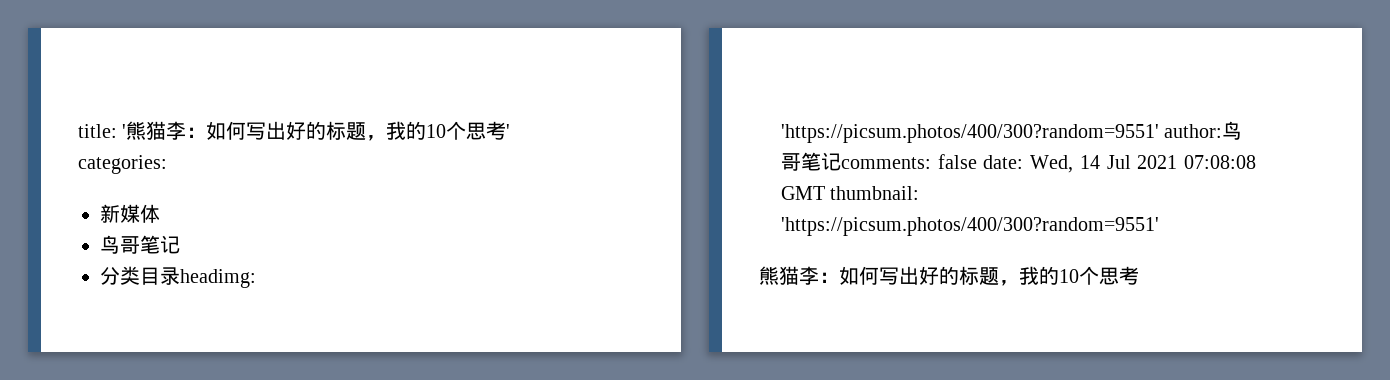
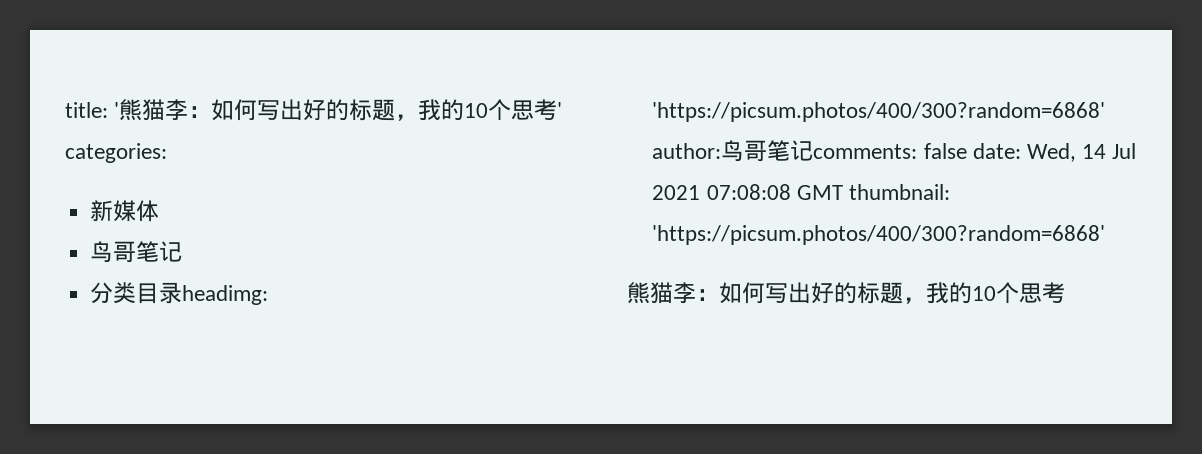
- 分类目录headimg: 'https://picsum.photos/400/300?random=9551' author:鸟哥笔记comments: false date: Wed, 14 Jul 2021 07:08:08 GMT thumbnail: 'https://picsum.photos/400/300?random=9551'
+ 分类目录headimg: 'https://picsum.photos/400/300?random=6868' author:鸟哥笔记comments: false date: Wed, 14 Jul 2021 07:08:08 GMT thumbnail: 'https://picsum.photos/400/300?random=6868'

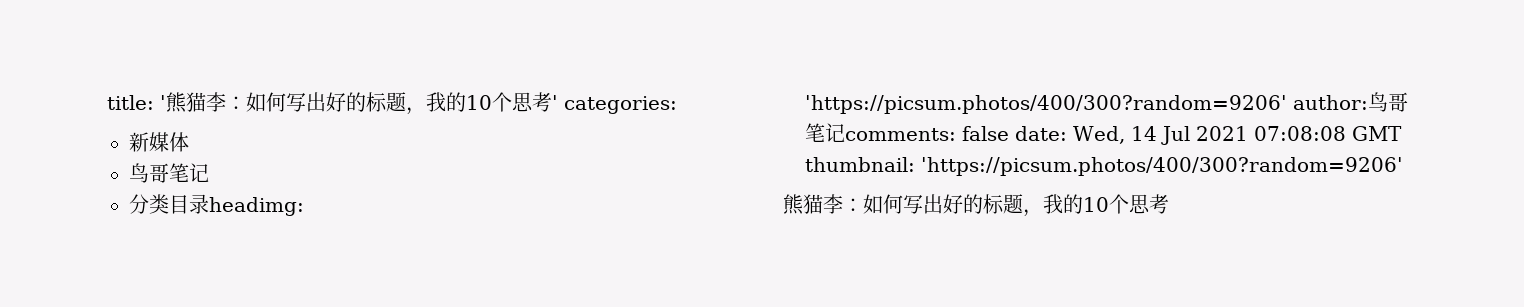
- 分类目录headimg: 'https://picsum.photos/400/300?random=6868' author:鸟哥笔记comments: false date: Wed, 14 Jul 2021 07:08:08 GMT thumbnail: 'https://picsum.photos/400/300?random=6868'
+ 分类目录headimg: 'https://picsum.photos/400/300?random=9206' author:鸟哥笔记comments: false date: Wed, 14 Jul 2021 07:08:08 GMT thumbnail: 'https://picsum.photos/400/300?random=9206'

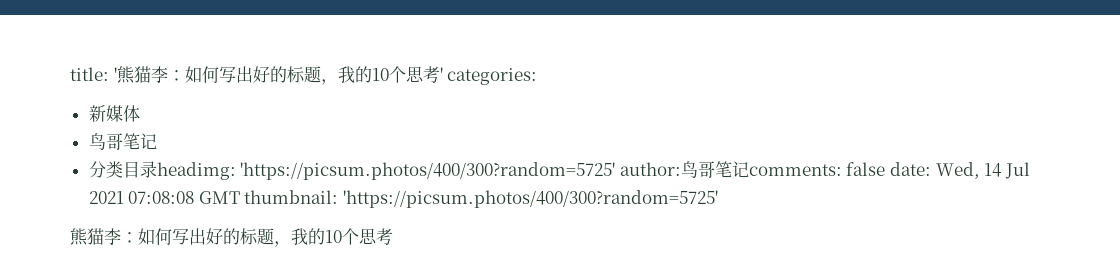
- 分类目录headimg: 'https://picsum.photos/400/300?random=9206' author:鸟哥笔记comments: false date: Wed, 14 Jul 2021 07:08:08 GMT thumbnail: 'https://picsum.photos/400/300?random=9206'
+ 分类目录headimg: 'https://picsum.photos/400/300?random=5725' author:鸟哥笔记comments: false date: Wed, 14 Jul 2021 07:08:08 GMT thumbnail: 'https://picsum.photos/400/300?random=5725'

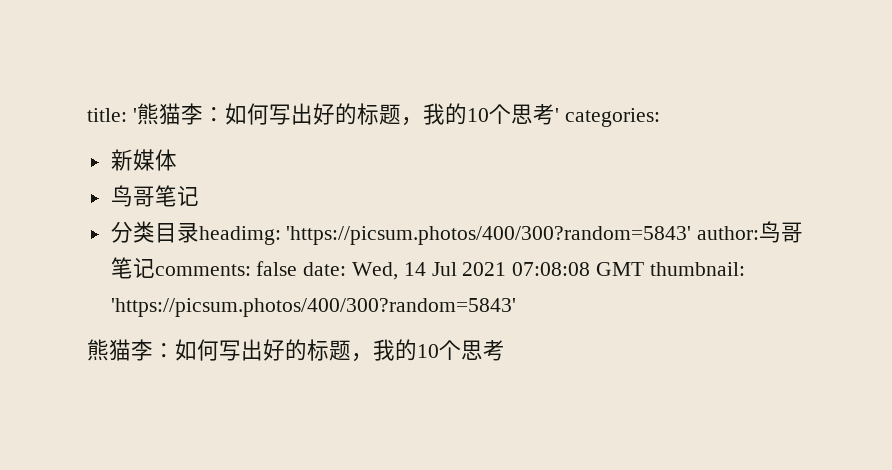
- 分类目录headimg: 'https://picsum.photos/400/300?random=5725' author:鸟哥笔记comments: false date: Wed, 14 Jul 2021 07:08:08 GMT thumbnail: 'https://picsum.photos/400/300?random=5725'
+ 分类目录headimg: 'https://picsum.photos/400/300?random=5843' author:鸟哥笔记comments: false date: Wed, 14 Jul 2021 07:08:08 GMT thumbnail: 'https://picsum.photos/400/300?random=5843'

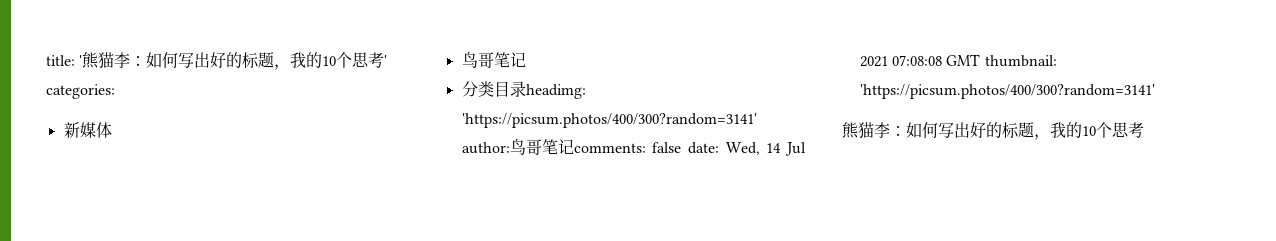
- 分类目录headimg: 'https://picsum.photos/400/300?random=5843' author:鸟哥笔记comments: false date: Wed, 14 Jul 2021 07:08:08 GMT thumbnail: 'https://picsum.photos/400/300?random=5843'
+ 分类目录headimg: 'https://picsum.photos/400/300?random=3141' author:鸟哥笔记comments: false date: Wed, 14 Jul 2021 07:08:08 GMT thumbnail: 'https://picsum.photos/400/300?random=3141'

